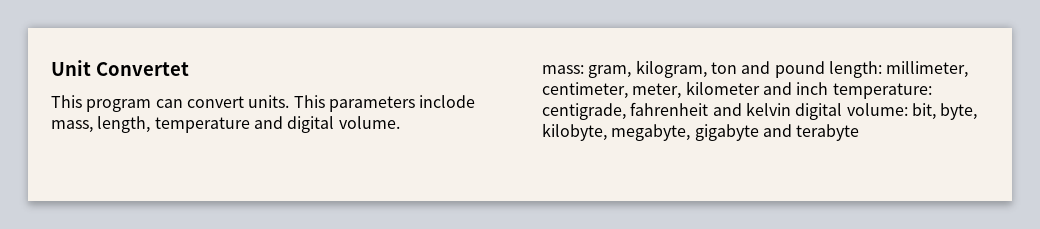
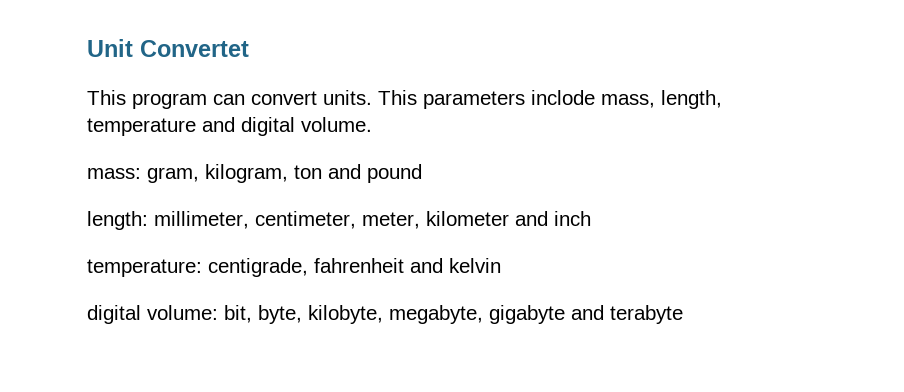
- mass: gram, kilogram, ton and pound length: millimeter, centimeter, meter, kilometer and inch temperature: centigrade, fahrenheit and kelvin digital volume: bit, byte, kilobyte, megabyte, gigabyte and terabyte
+ mass: gram, kilogram, ton and pound
+ length: millimeter, centimeter, meter, kilometer and inch
+ temperature: centigrade, fahrenheit and kelvin
+ digital volume: bit, byte, kilobyte, megabyte, gigabyte and terabyte

